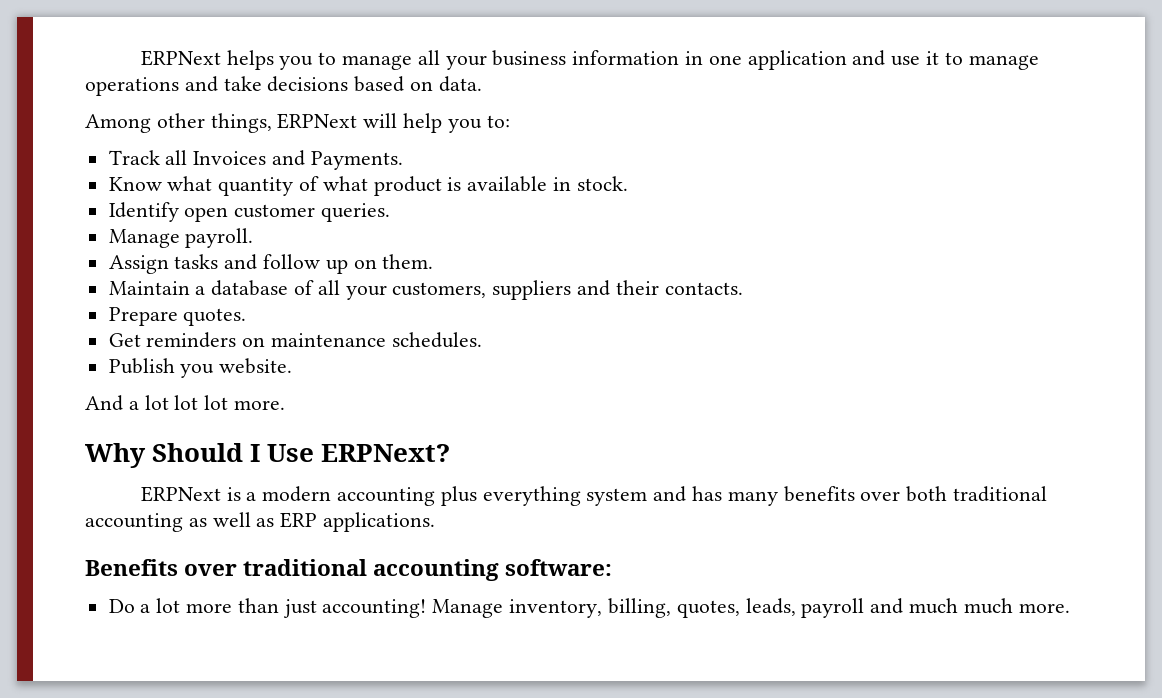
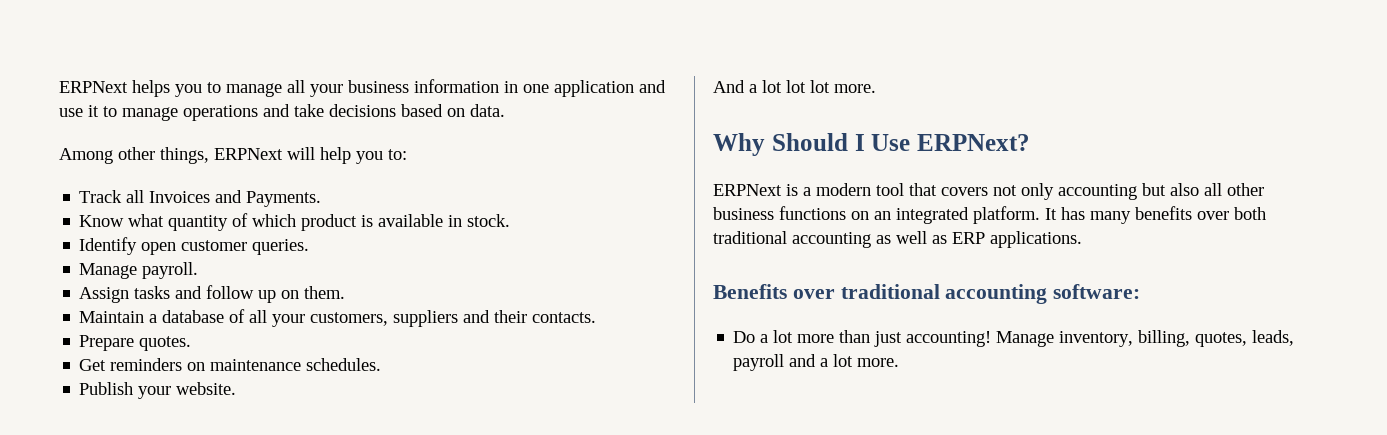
- Know what quantity of what product is available in stock.
+ Know what quantity of which product is available in stock.
- Publish you website.
+ Publish your website.
- ERPNext is a modern accounting plus everything system and has many benefits over both traditional accounting as well as ERP applications.
+ ERPNext is a modern tool that covers not only accounting but also all other business functions on an integrated platform. It has many benefits over both traditional accounting as well as ERP applications.
- Manage inventory, billing, quotes, leads, payroll and much much more.
+ Manage inventory, billing, quotes, leads, payroll and a lot more.

